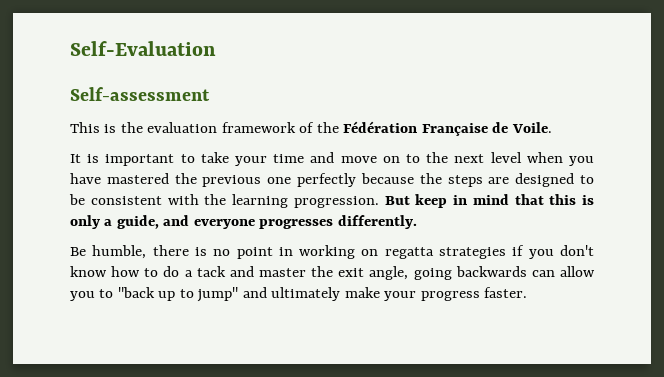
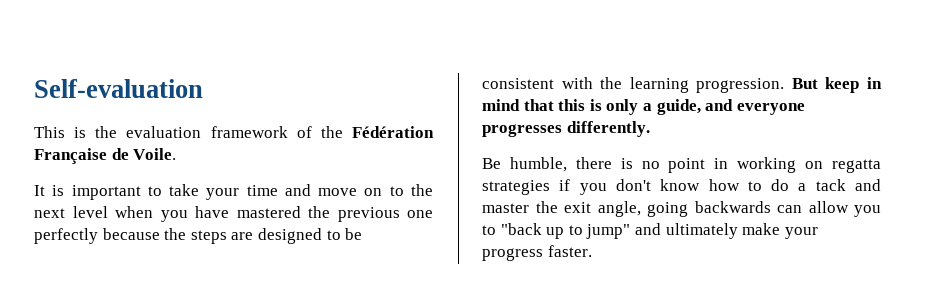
- Self-Evaluation
- Self-assessment
+ Self-evaluation

